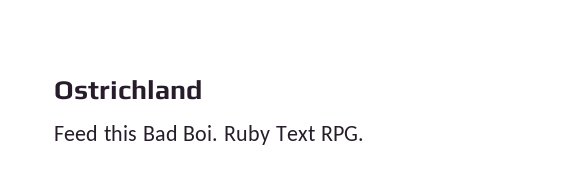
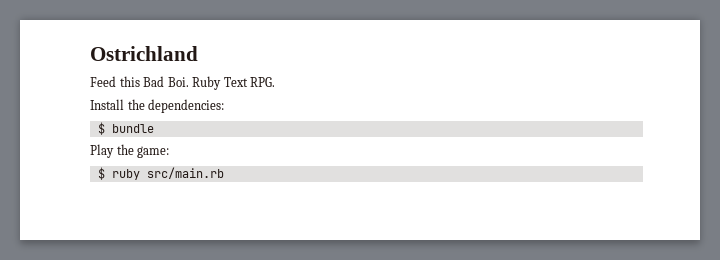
+ Install the dependencies:
+ $ bundle
+ Play the game:
+ $ ruby src/main.rb

